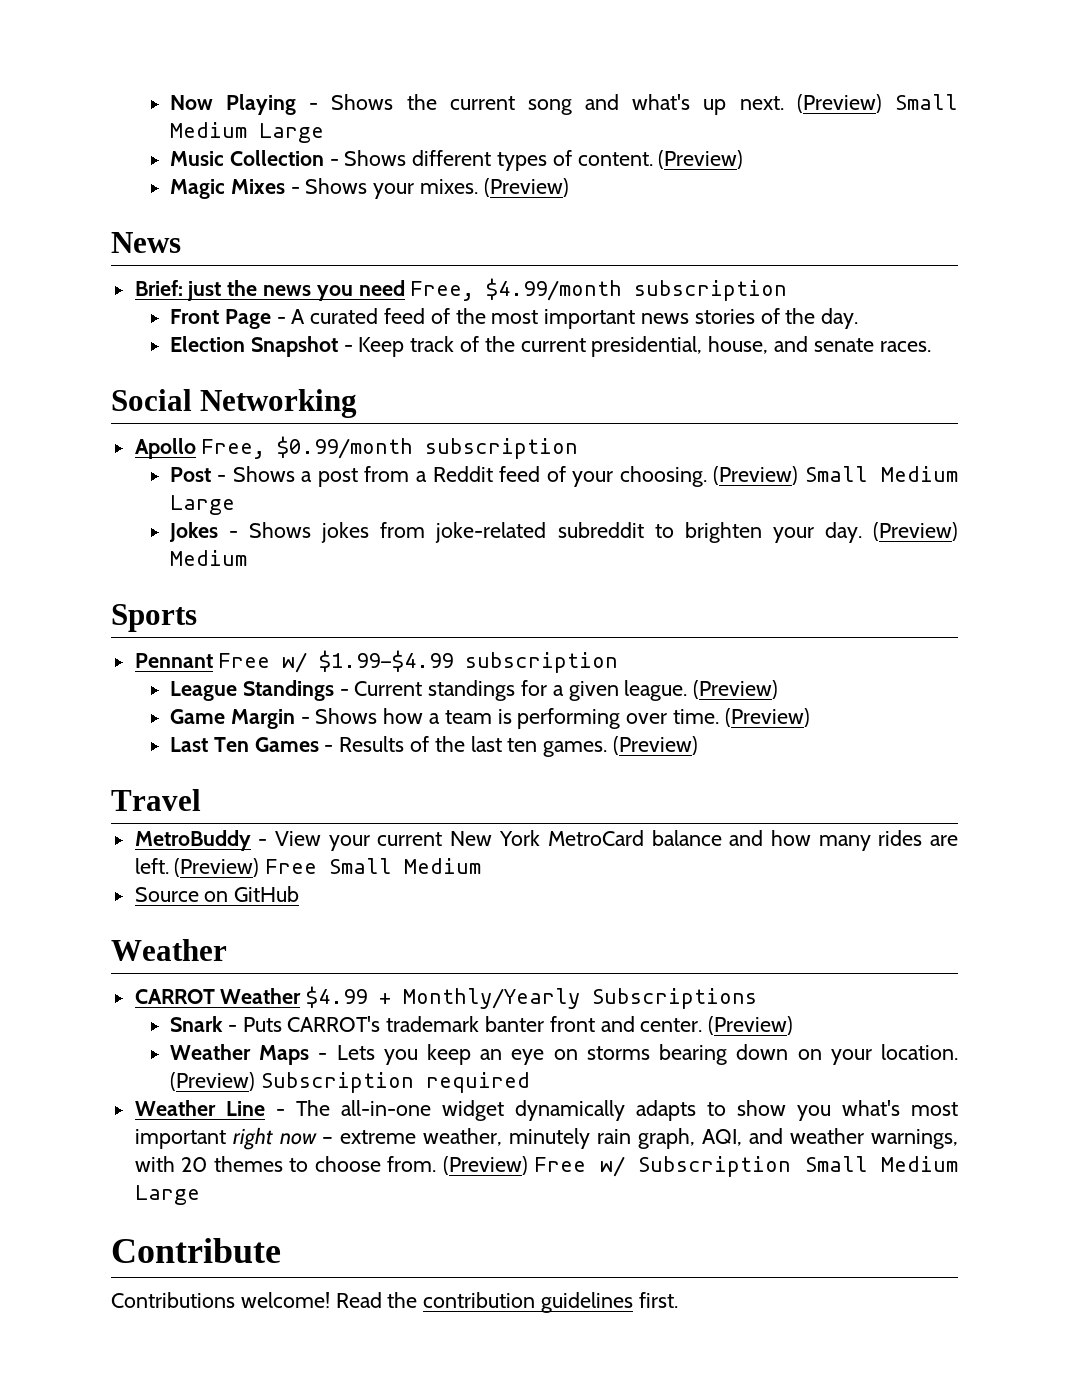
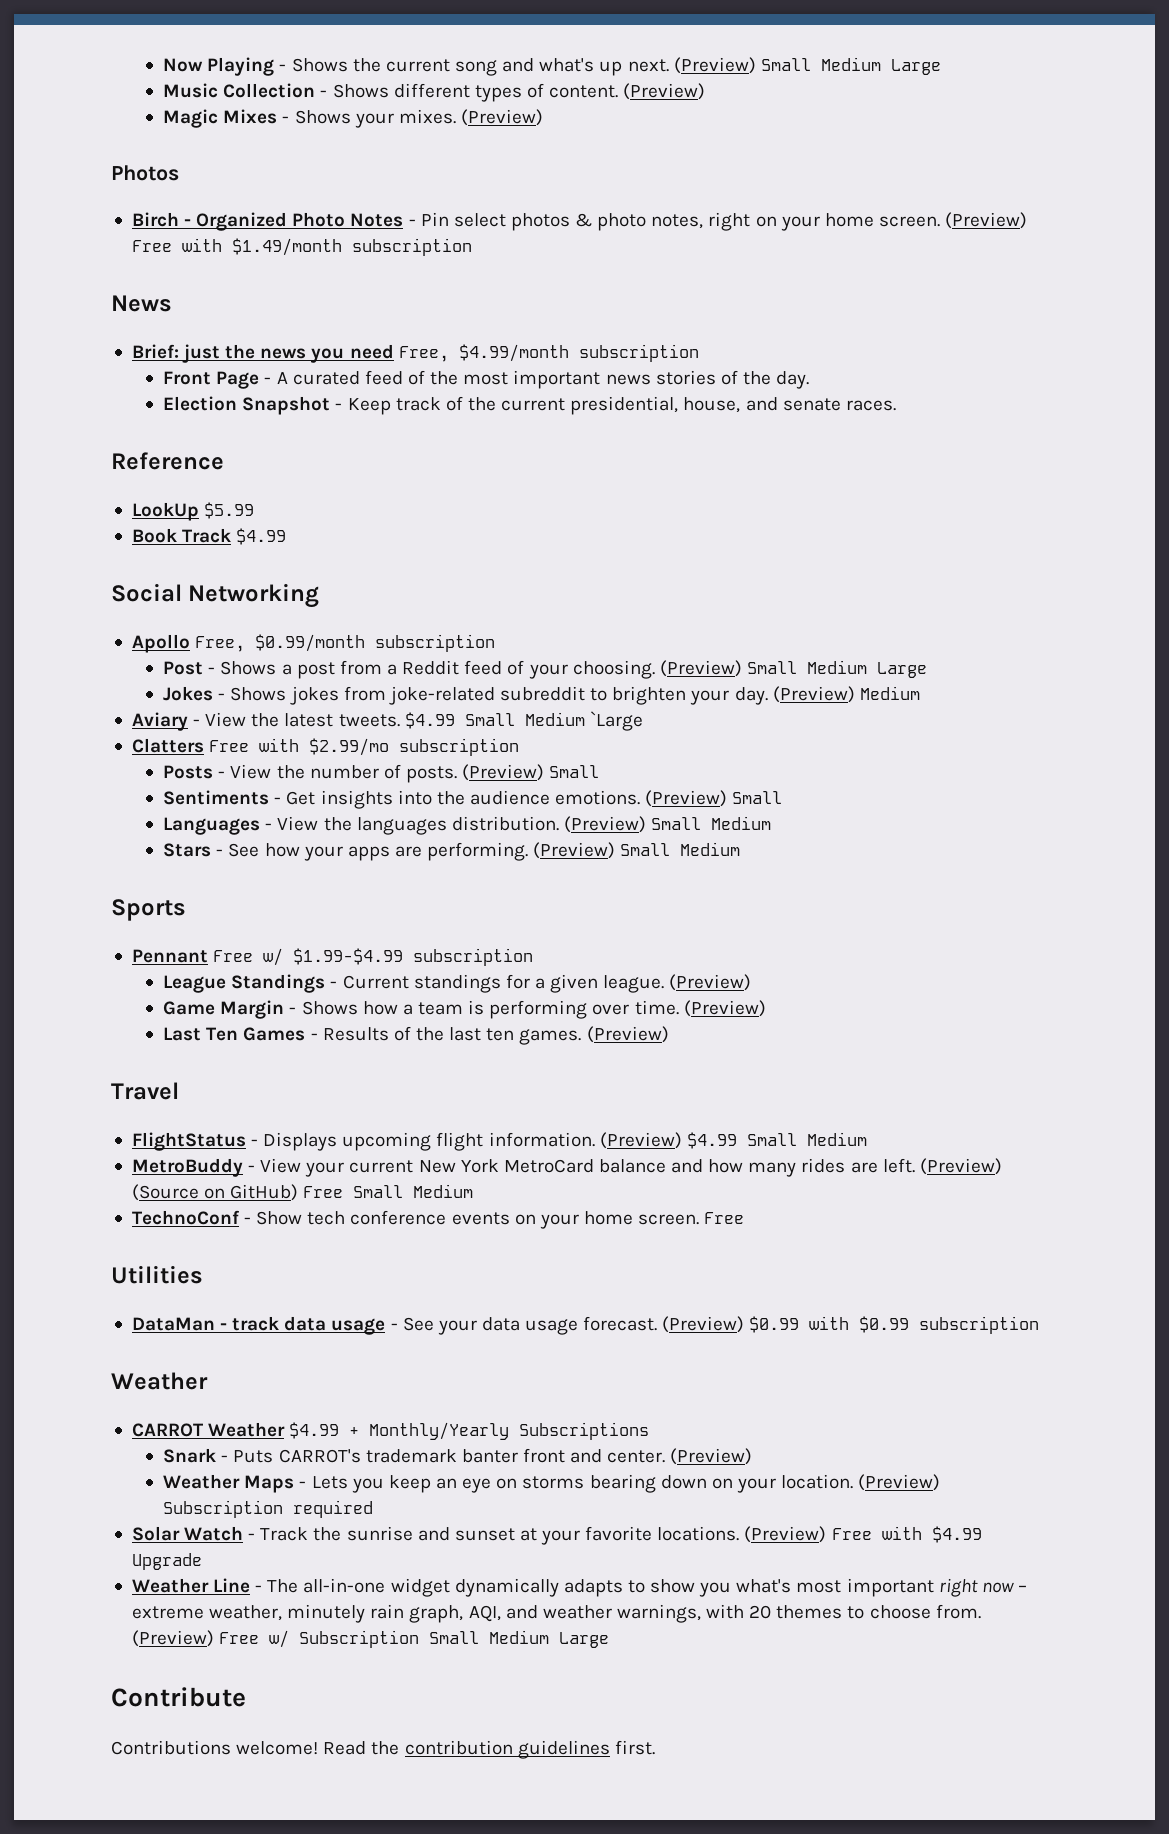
+ Photos
+ Birch - Organized Photo Notes - Pin select photos & photo notes, right on your home screen. (Preview) Free with $1.49/month subscription
+ Reference
+ LookUp $5.99
+ Book Track $4.99
+ Aviary - View the latest tweets. $4.99 Small Medium `Large
+ Clatters Free with $2.99/mo subscription
+ Posts - View the number of posts. (Preview) Small
+ Sentiments - Get insights into the audience emotions. (Preview) Small
+ Languages - View the languages distribution. (Preview) Small Medium
+ Stars - See how your apps are performing. (Preview) Small Medium
+ FlightStatus - Displays upcoming flight information. (Preview) $4.99 Small Medium
- (Preview) Free Small Medium
+ (Preview) (Source on GitHub) Free Small Medium
- Source on GitHub
+ TechnoConf - Show tech conference events on your home screen. Free
+ Utilities
+ DataMan - track data usage - See your data usage forecast. (Preview) $0.99 with $0.99 subscription
+ Solar Watch - Track the sunrise and sunset at your favorite locations. (Preview) Free with $4.99 Upgrade

